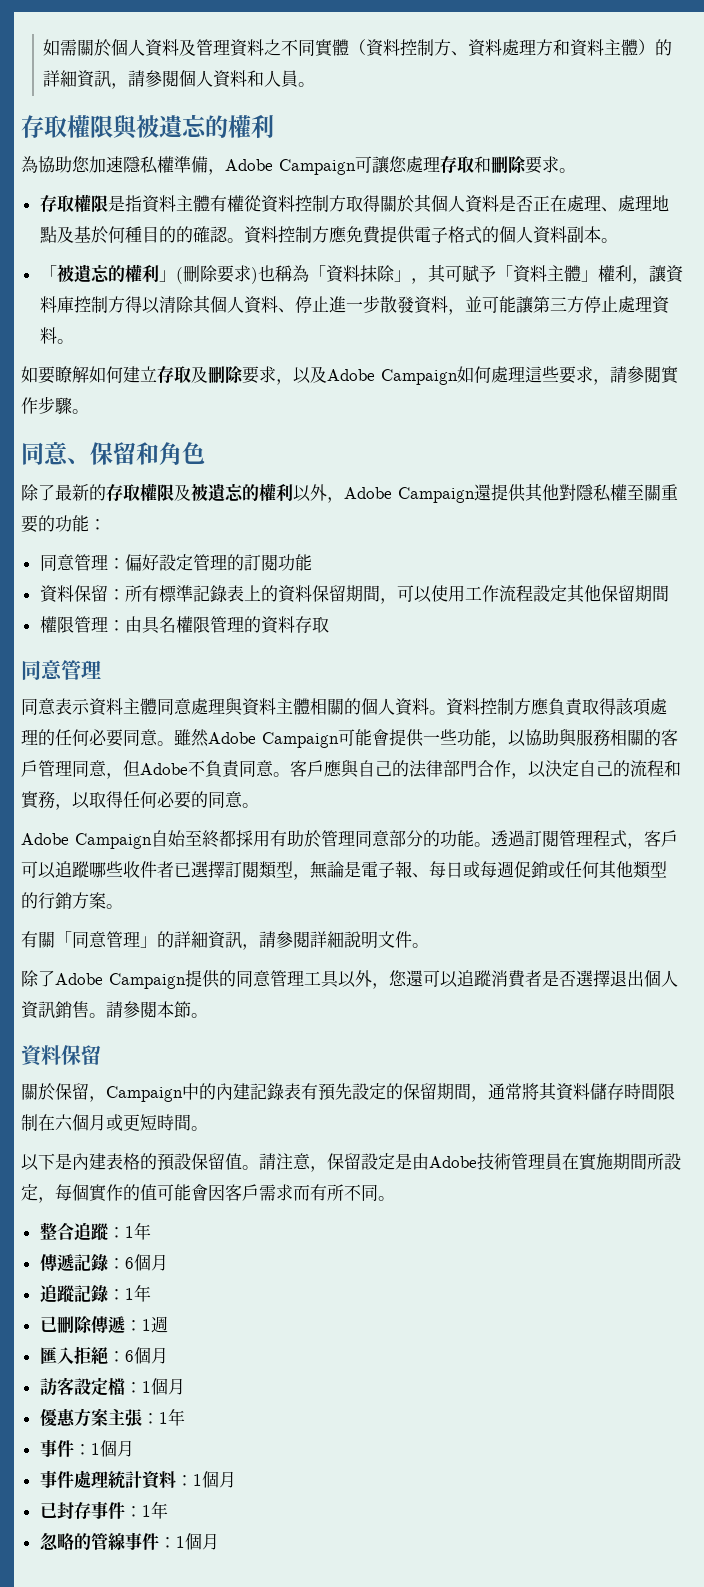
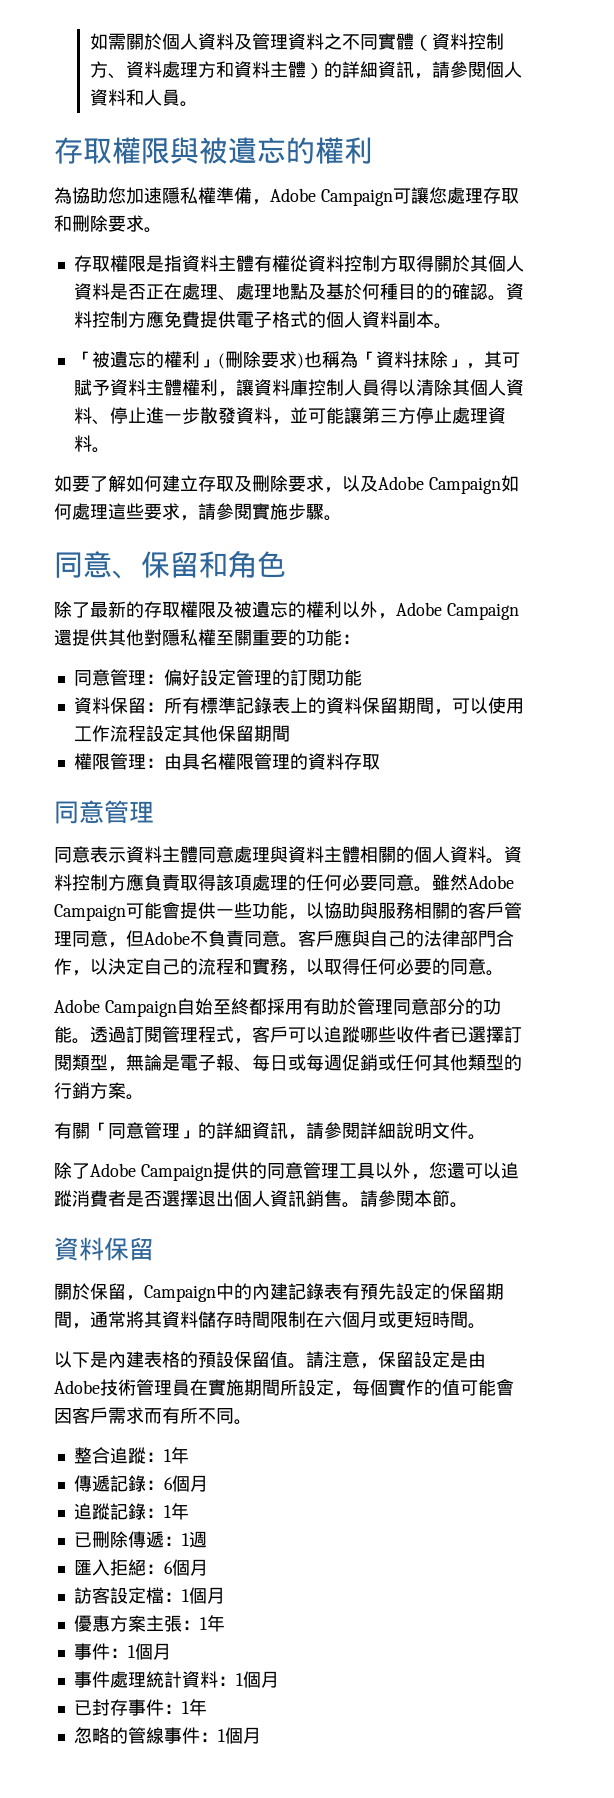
- 「被遺忘的權利」(刪除要求)也稱為「資料抹除」，其可賦予「資料主體」權利，讓資料庫控制方得以清除其個人資料、停止進一步散發資料，並可能讓第三方停止處理資料。
+ 「被遺忘的權利」(刪除要求)也稱為「資料抹除」，其可賦予資料主體權利，讓資料庫控制人員得以清除其個人資料、停止進一步散發資料，並可能讓第三方停止處理資料。
- 如要瞭解如何建立存取及刪除要求，以及Adobe Campaign如何處理這些要求，請參閱實作步驟。
+ 如要了解如何建立存取及刪除要求，以及Adobe Campaign如何處理這些要求，請參閱實施步驟。

